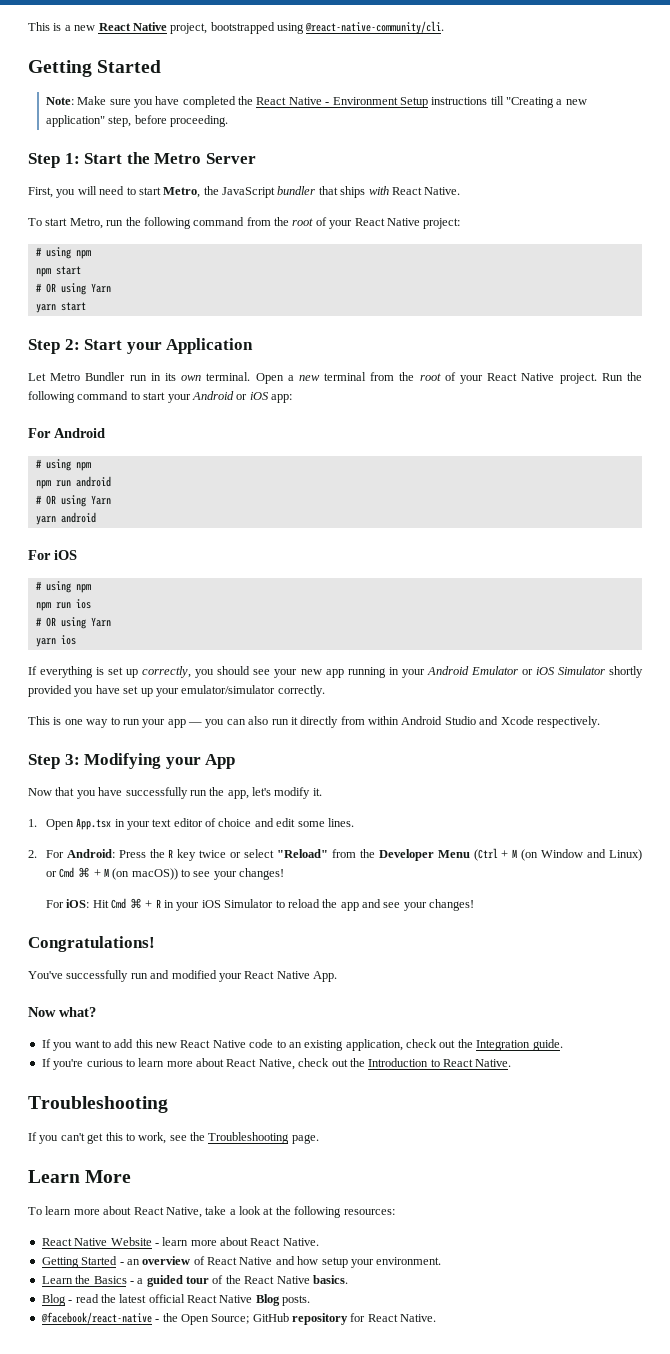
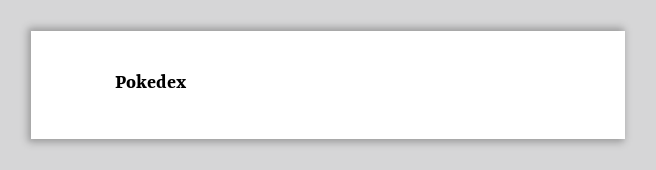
- This is a new React Native project, bootstrapped using @react-native-community/cli.
- Getting Started
- Note: Make sure you have completed the React Native - Environment Setup instructions till "Creating a new application" step, before proceeding.
- Step 1: Start the Metro Server
- First, you will need to start Metro, the JavaScript bundler that ships with React Native.
- To start Metro, run the following command from the root of your React Native project:
- # using npm
- npm start
- # OR using Yarn
- yarn start
- Step 2: Start your Application
- Let Metro Bundler run in its own terminal. Open a new terminal from the root of your React Native project. Run the following command to start your Android or iOS app:
- For Android
- # using npm
- npm run android
- # OR using Yarn
- yarn android
- For iOS
- # using npm
- npm run ios
- # OR using Yarn
- yarn ios
- If everything is set up correctly, you should see your new app running in your Android Emulator or iOS Simulator shortly provided you have set up your emulator/simulator correctly.
- This is one way to run your app — you can also run it directly from within Android Studio and Xcode respectively.
- Step 3: Modifying your App
- Now that you have successfully run the app, let's modify it.
- 1. Open App.tsx in your text editor of choice and edit some lines.
- 2. For Android: Press the R key twice or select "Reload" from the Developer Menu (Ctrl + M (on Window and Linux) or Cmd ⌘ + M (on macOS)) to see your changes!
- For iOS: Hit Cmd ⌘ + R in your iOS Simulator to reload the app and see your changes!
- Congratulations!
- You've successfully run and modified your React Native App.
- Now what?
- If you want to add this new React Native code to an existing application, check out the Integration guide.
- If you're curious to learn more about React Native, check out the Introduction to React Native.
- Troubleshooting
- If you can't get this to work, see the Troubleshooting page.
- Learn More
- To learn more about React Native, take a look at the following resources:
- React Native Website - learn more about React Native.
- Getting Started - an overview of React Native and how setup your environment.
- Learn the Basics - a guided tour of the React Native basics.
- Blog - read the latest official React Native Blog posts.
- @facebook/react-native - the Open Source; GitHub repository for React Native.
+ Pokedex

